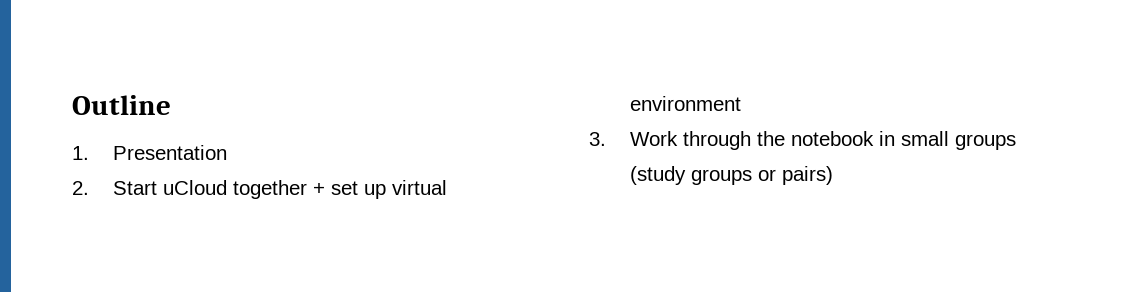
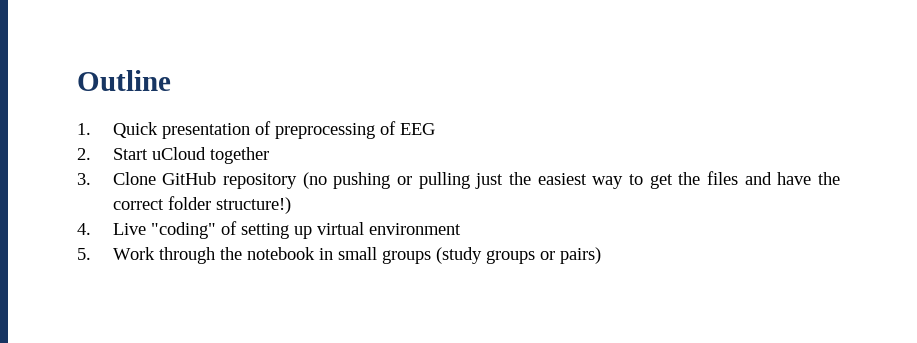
- 1. Presentation
- 2. Start uCloud together + set up virtual environment
+ 1. Quick presentation of preprocessing of EEG
+ 2. Start uCloud together
+ 3. Clone GitHub repository (no pushing or pulling just the easiest way to get the files and have the correct folder structure!)
+ 4. Live "coding" of setting up virtual environment
- 3. Work through the notebook in small groups (study groups or pairs)
+ 5. Work through the notebook in small groups (study groups or pairs)

